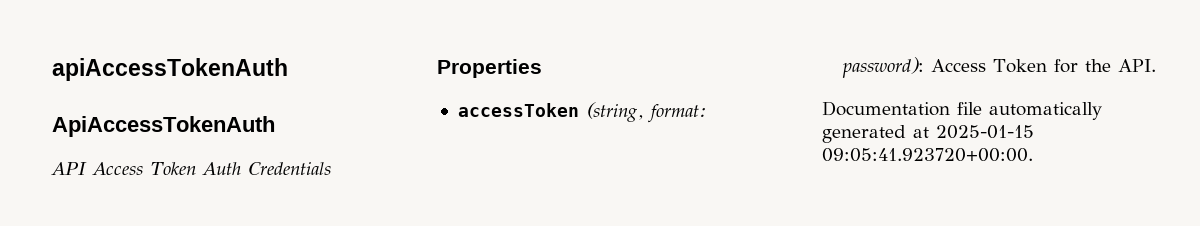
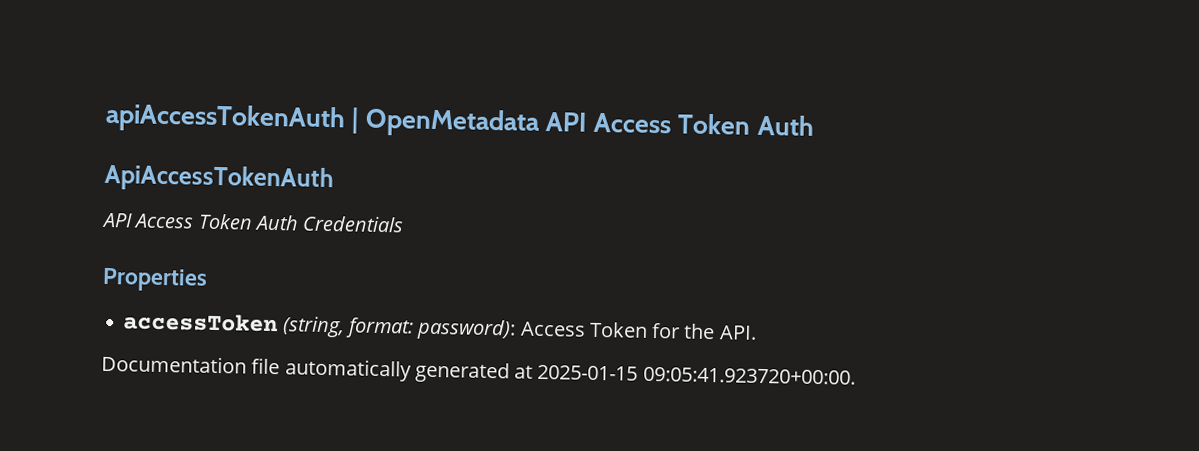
- apiAccessTokenAuth
+ apiAccessTokenAuth | OpenMetadata API Access Token Auth

